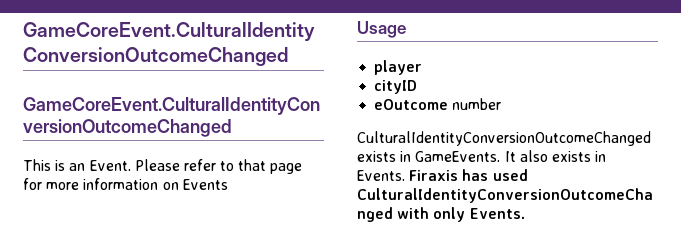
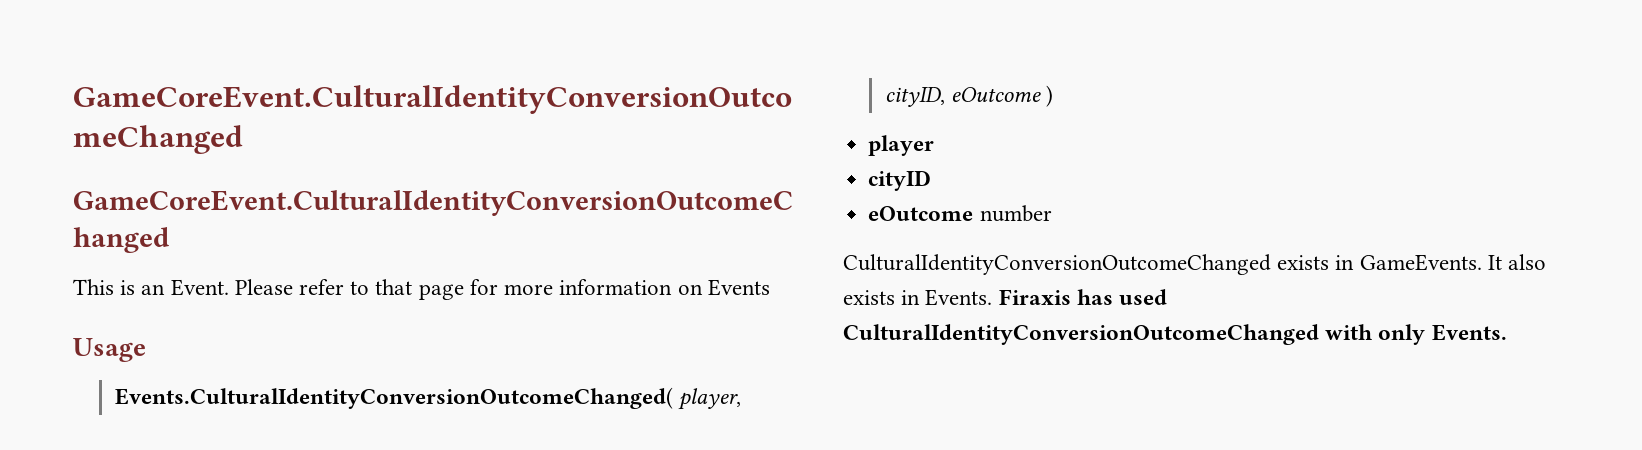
+ Events.CulturalIdentityConversionOutcomeChanged( player, cityID, eOutcome )

